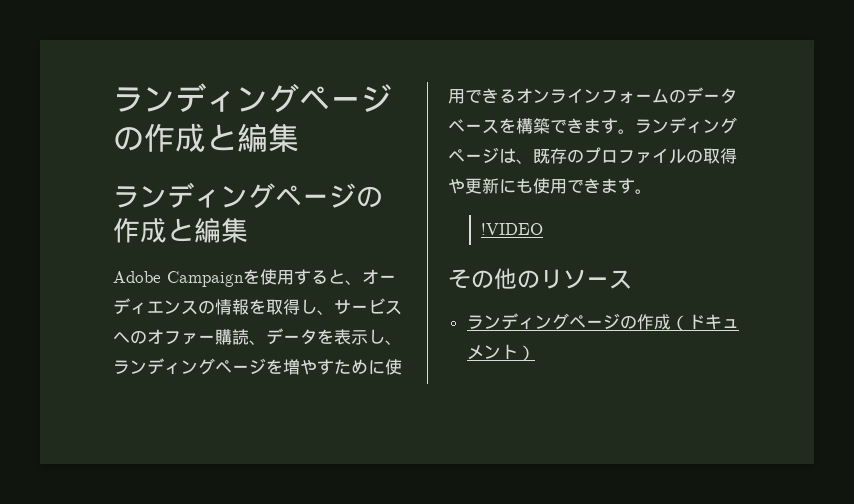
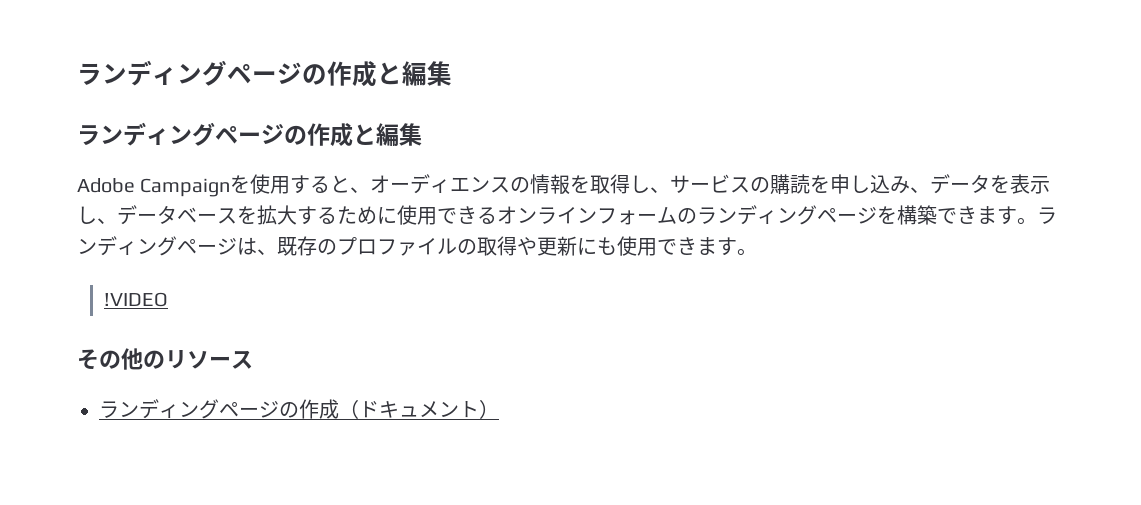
- Adobe Campaignを使用すると、オーディエンスの情報を取得し、サービスへのオファー購読、データを表示し、ランディングページを増やすために使用できるオンラインフォームのデータベースを構築できます。
+ Adobe Campaignを使用すると、オーディエンスの情報を取得し、サービスの購読を申し込み、データを表示し、データベースを拡大するために使用できるオンラインフォームのランディングページを構築できます。

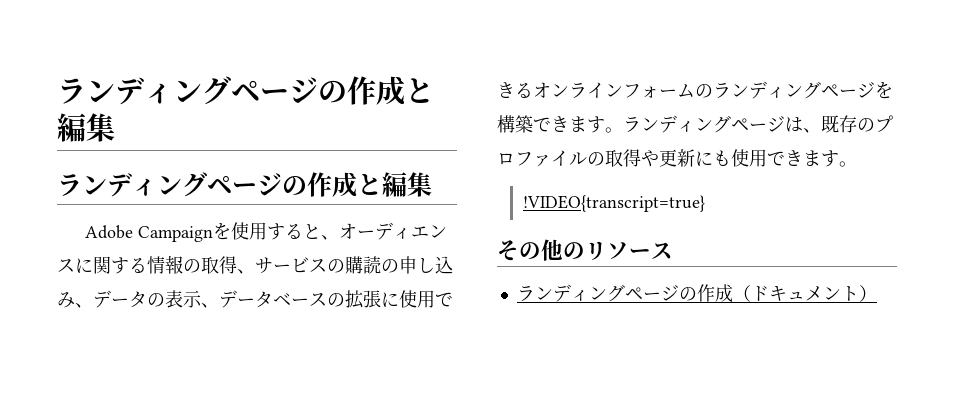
- Adobe Campaignを使用すると、オーディエンスの情報を取得し、サービスの購読を申し込み、データを表示し、データベースを拡大するために使用できるオンラインフォームのランディングページを構築できます。
+ Adobe Campaignを使用すると、オーディエンスに関する情報の取得、サービスの購読の申し込み、データの表示、データベースの拡張に使用できるオンラインフォームのランディングページを構築できます。
- !VIDEO
+ !VIDEO{transcript=true}

